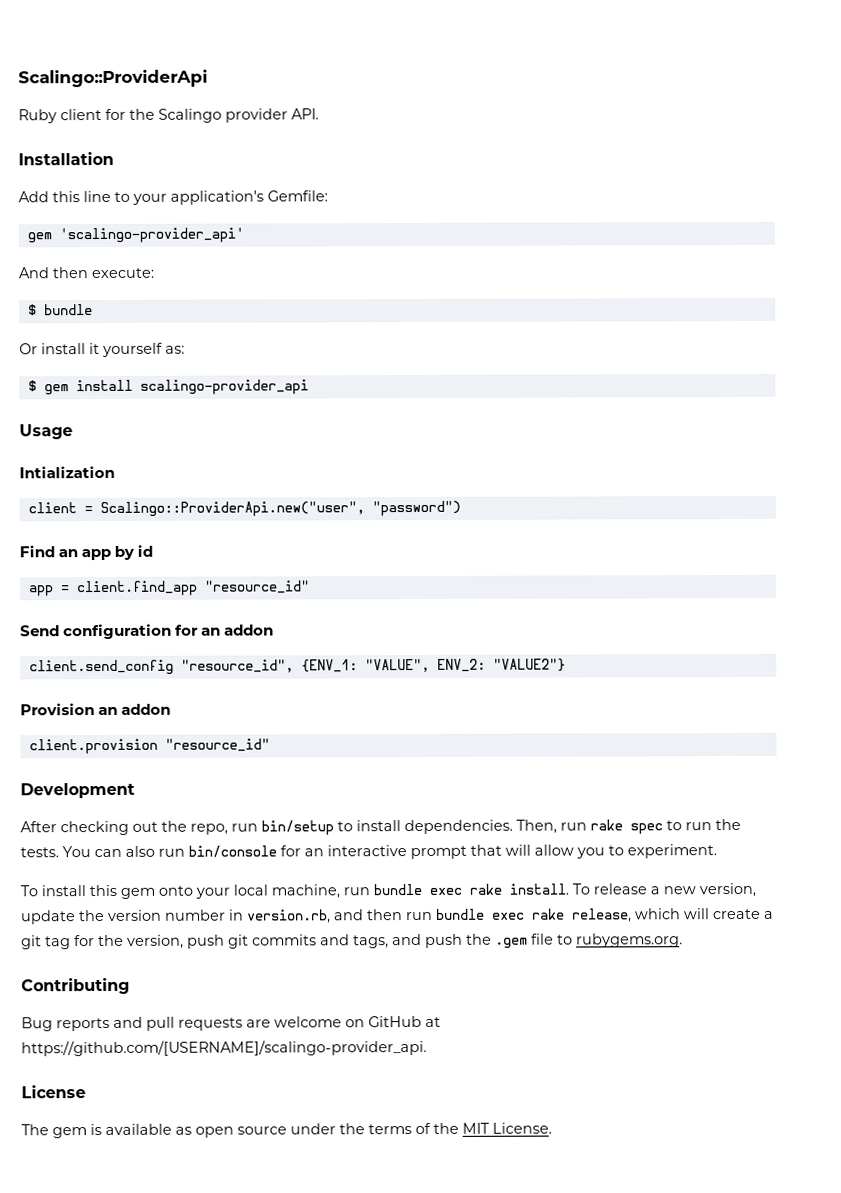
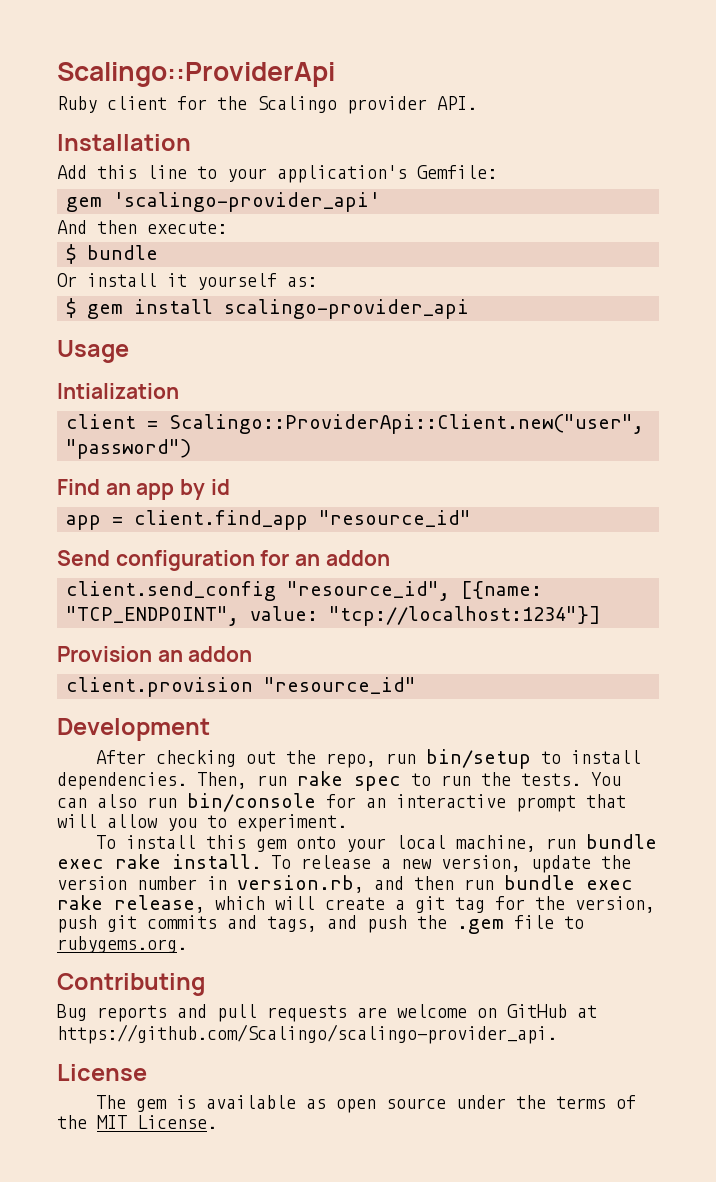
- client = Scalingo::ProviderApi.new("user", "password")
+ client = Scalingo::ProviderApi::Client.new("user", "password")
- client.send_config "resource_id", {ENV_1: "VALUE", ENV_2: "VALUE2"}
+ client.send_config "resource_id", [{name: "TCP_ENDPOINT", value: "tcp://localhost:1234"}]
- Bug reports and pull requests are welcome on GitHub at https://github.com/[USERNAME]/scalingo-provider_api.
+ Bug reports and pull requests are welcome on GitHub at https://github.com/Scalingo/scalingo-provider_api.

